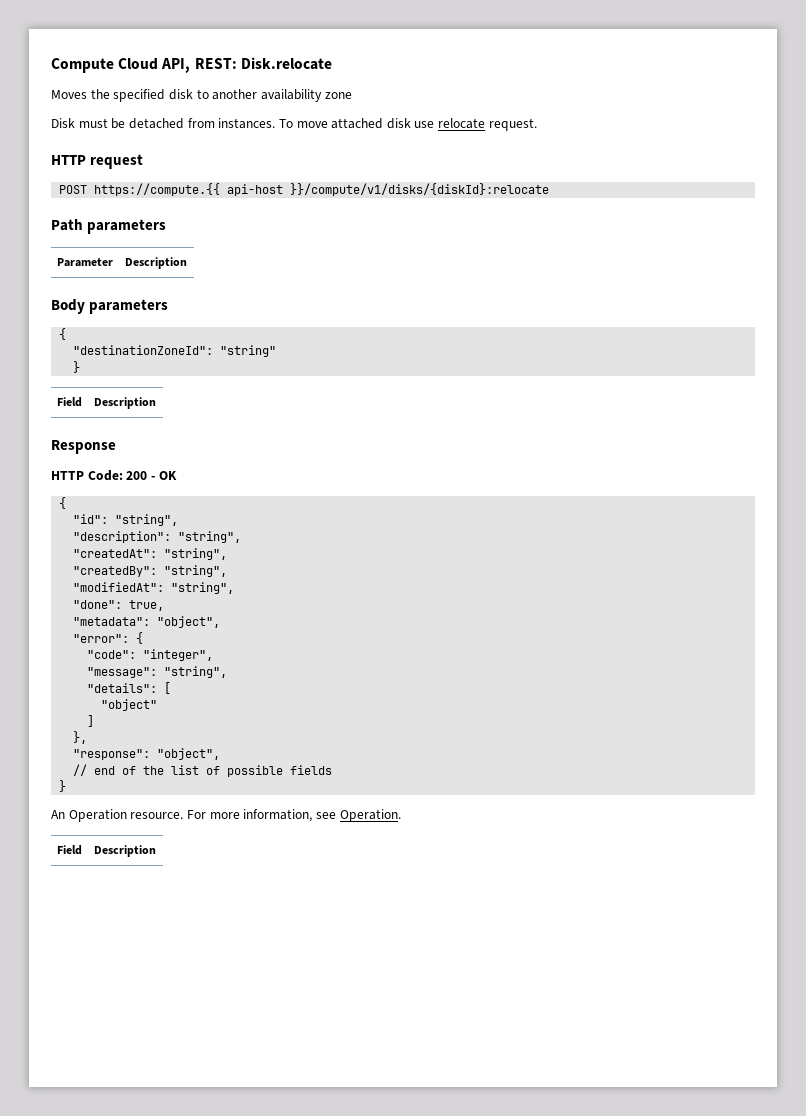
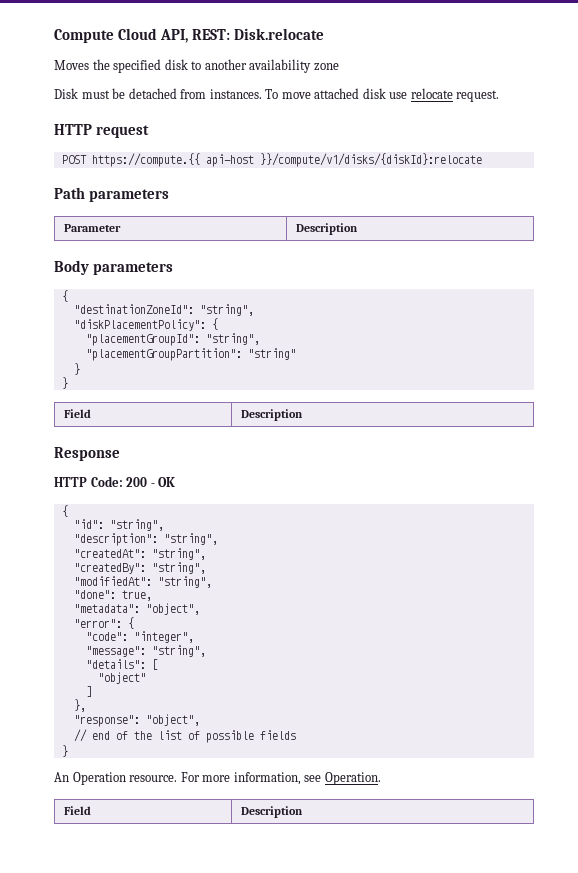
- "destinationZoneId": "string"
+ "destinationZoneId": "string",
+ "diskPlacementPolicy": {
+ "placementGroupId": "string",
+ "placementGroupPartition": "string"
+ }

